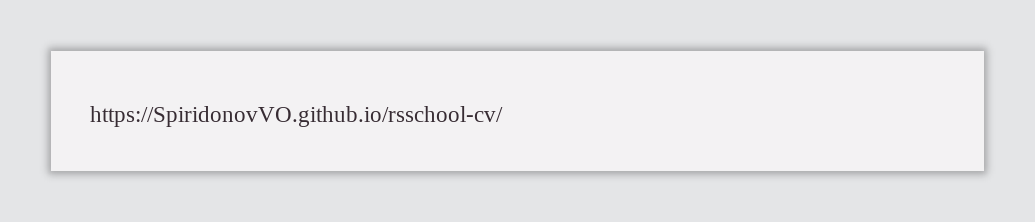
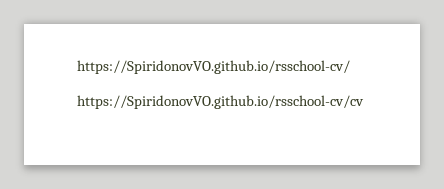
+ https://SpiridonovVO.github.io/rsschool-cv/cv

